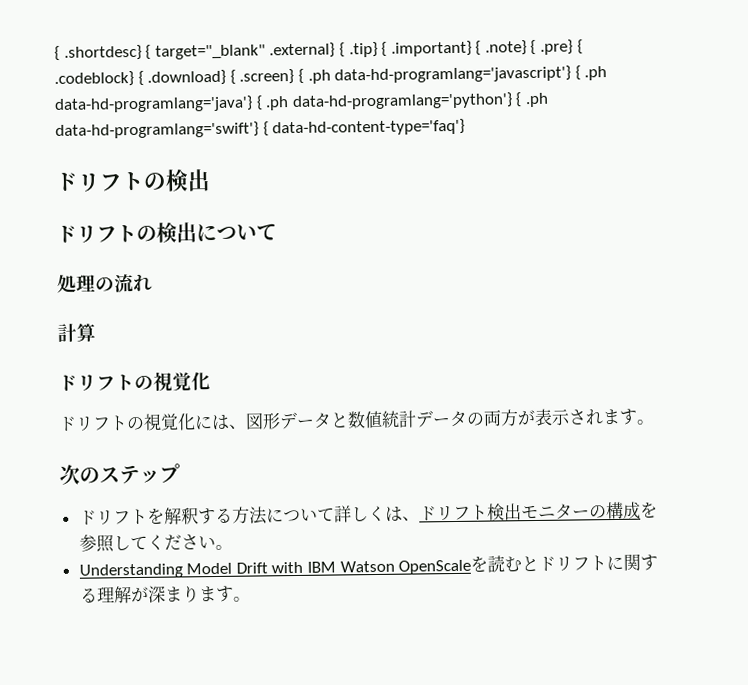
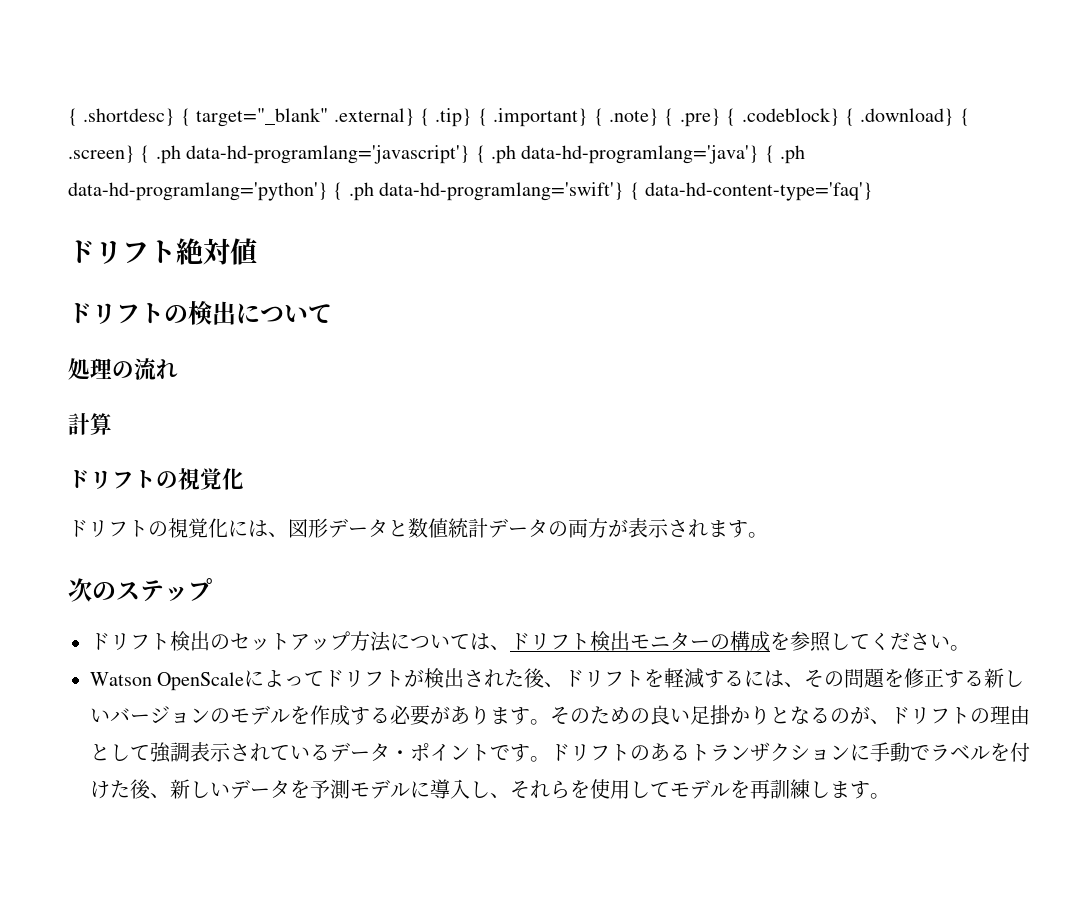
  { .shortdesc} { target="_blank" .external} { .tip} { .important} { .note} { .pre} { .codeblock} { .download} { .screen} { .ph data-hd-programlang='javascript'} { .ph data-hd-programlang='java'} { .ph data-hd-programlang='python'} { .ph data-hd-programlang='swift'} { data-hd-content-type='faq'}
- ドリフトの検出
+ ドリフト絶対値
- ドリフトを解釈する方法について詳しくは、ドリフト検出モニターの構成を参照してください。
+ ドリフト検出のセットアップ方法については、ドリフト検出モニターの構成を参照してください。
- Understanding Model Drift with IBM Watson OpenScaleを読むとドリフトに関する理解が深まります。
+ Watson OpenScaleによってドリフトが検出された後、ドリフトを軽減するには、その問題を修正する新しいバージョンのモデルを作成する必要があります。そのための良い足掛かりとなるのが、ドリフトの理由として強調表示されているデータ・ポイントです。ドリフトのあるトランザクションに手動でラベルを付けた後、新しいデータを予測モデルに導入し、それらを使用してモデルを再訓練します。

